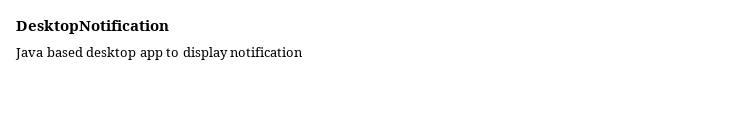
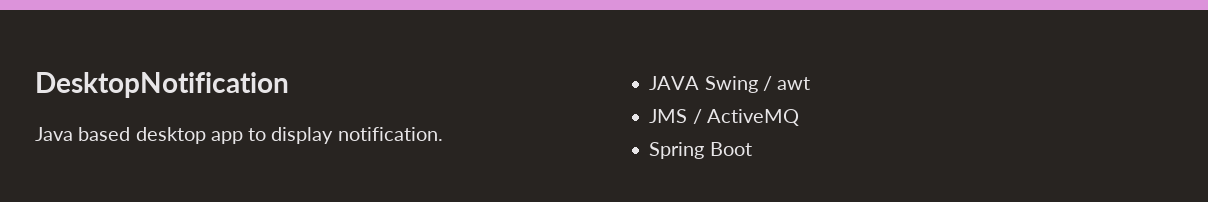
- Java based desktop app to display notification
+ Java based desktop app to display notification.
+ JAVA Swing / awt
+ JMS / ActiveMQ
+ Spring Boot

